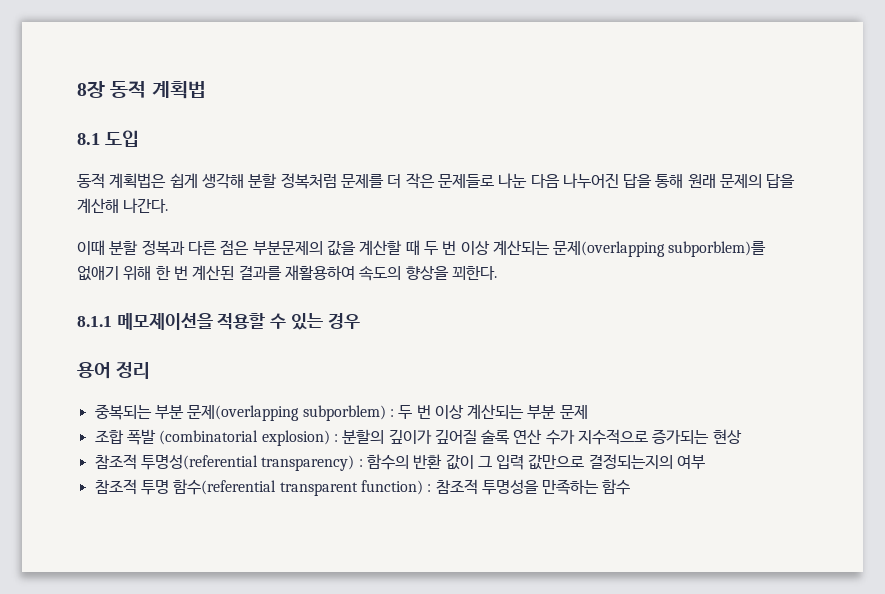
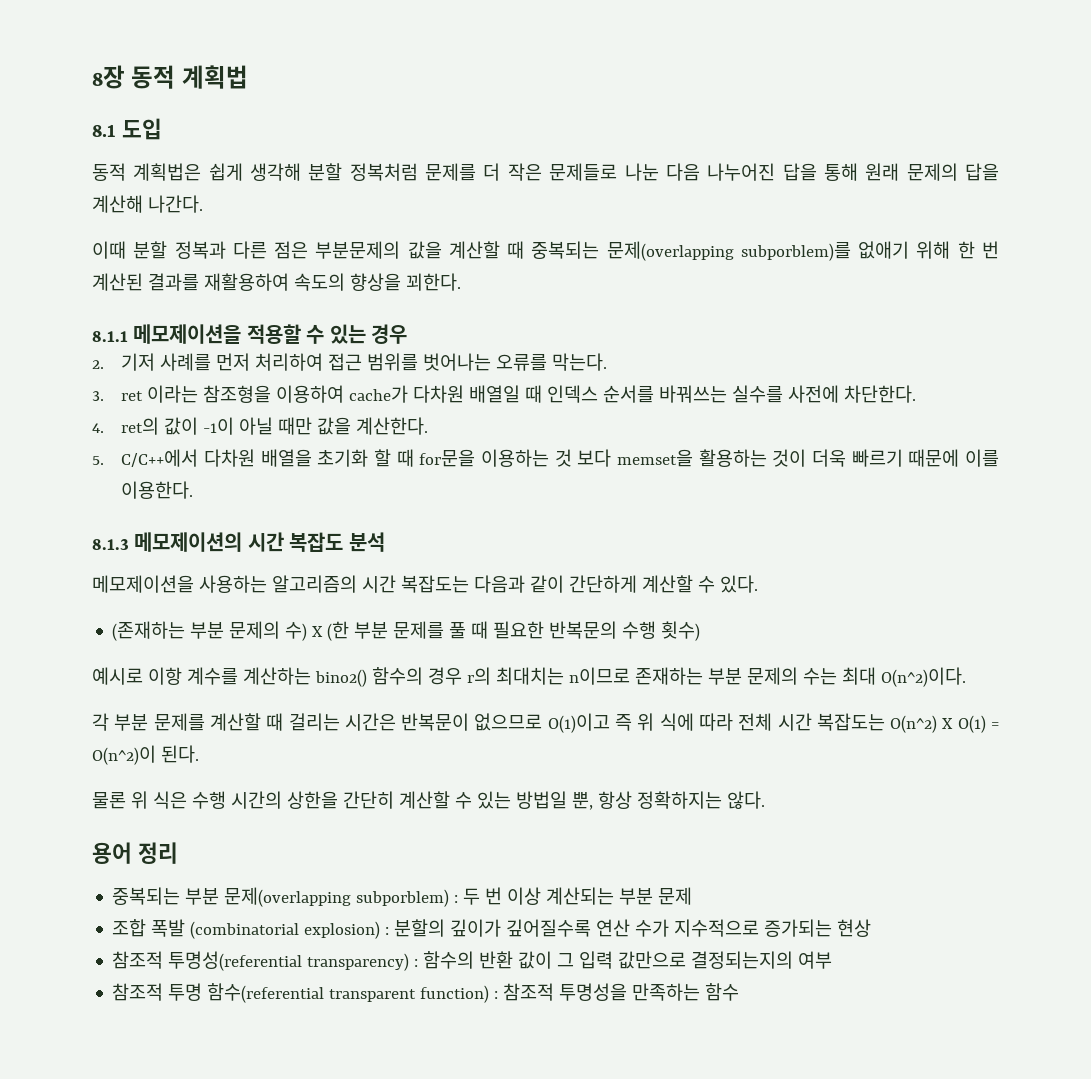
- 이때 분할 정복과 다른 점은 부분문제의 값을 계산할 때 두 번 이상 계산되는 문제(overlapping subporblem)를 없애기 위해 한 번 계산된 결과를 재활용하여 속도의 향상을 꾀한다.
+ 이때 분할 정복과 다른 점은 부분문제의 값을 계산할 때 중복되는 문제(overlapping subporblem)를 없애기 위해 한 번 계산된 결과를 재활용하여 속도의 향상을 꾀한다.
+ 2. 기저 사례를 먼저 처리하여 접근 범위를 벗어나는 오류를 막는다.
+ 3. ret 이라는 참조형을 이용하여 cache가 다차원 배열일 때 인덱스 순서를 바꿔쓰는 실수를 사전에 차단한다.
+ 4. ret의 값이 -1이 아닐 때만 값을 계산한다.
+ 5. C/C++에서 다차원 배열을 초기화 할 때 for문을 이용하는 것 보다 memset을 활용하는 것이 더욱 빠르기 때문에 이를 이용한다.
+ 8.1.3 메모제이션의 시간 복잡도 분석
+ 메모제이션을 사용하는 알고리즘의 시간 복잡도는 다음과 같이 간단하게 계산할 수 있다.
+ (존재하는 부분 문제의 수) X (한 부분 문제를 풀 때 필요한 반복문의 수행 횟수)
+ 예시로 이항 계수를 계산하는 bino2() 함수의 경우 r의 최대치는 n이므로 존재하는 부분 문제의 수는 최대 O(n^2)이다.
+ 각 부분 문제를 계산할 때 걸리는 시간은 반복문이 없으므로 O(1)이고 즉 위 식에 따라 전체 시간 복잡도는 O(n^2) X O(1) = O(n^2)이 된다.
+ 물론 위 식은 수행 시간의 상한을 간단히 계산할 수 있는 방법일 뿐, 항상 정확하지는 않다.
- 조합 폭발 (combinatorial explosion) : 분할의 깊이가 깊어질 술록 연산 수가 지수적으로 증가되는 현상
+ 조합 폭발 (combinatorial explosion) : 분할의 깊이가 깊어질수록 연산 수가 지수적으로 증가되는 현상

